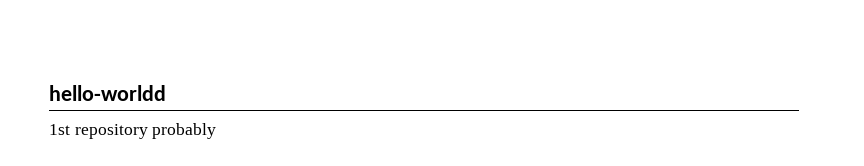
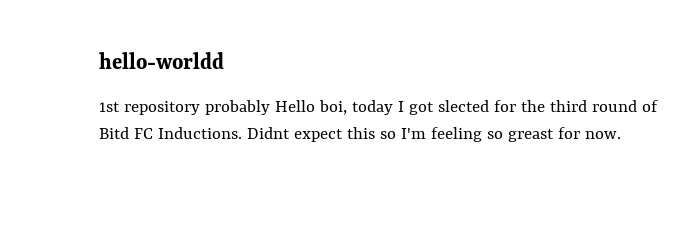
- 1st repository probably
+ 1st repository probably Hello boi, today I got slected for the third round of Bitd FC Inductions. Didnt expect this so I'm feeling so greast for now.

